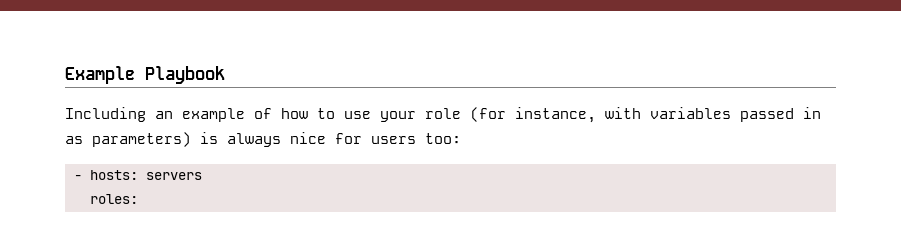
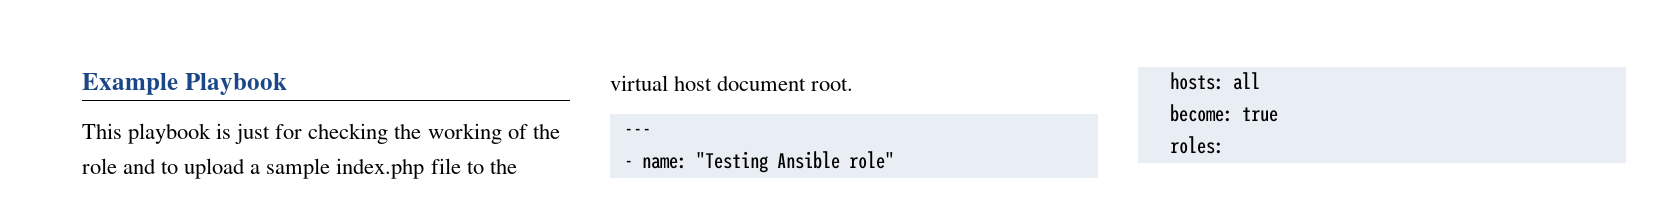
- Including an example of how to use your role (for instance, with variables passed in as parameters) is always nice for users too:
- - hosts: servers
+ This playbook is just for checking the working of the role and to upload a sample index.php file to the virtual host document root.
+ ---
+ - name: "Testing Ansible role"
+ hosts: all
+ become: true

